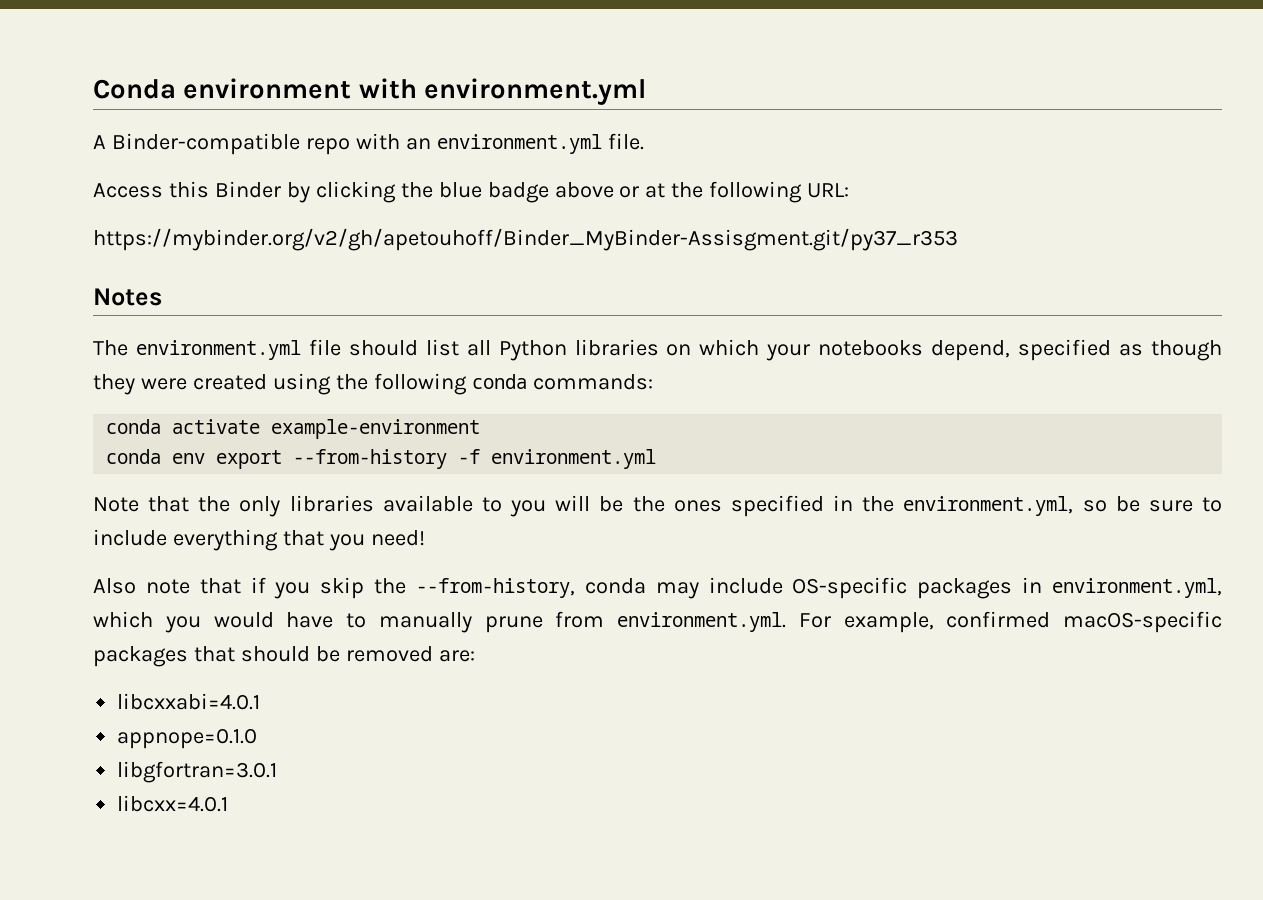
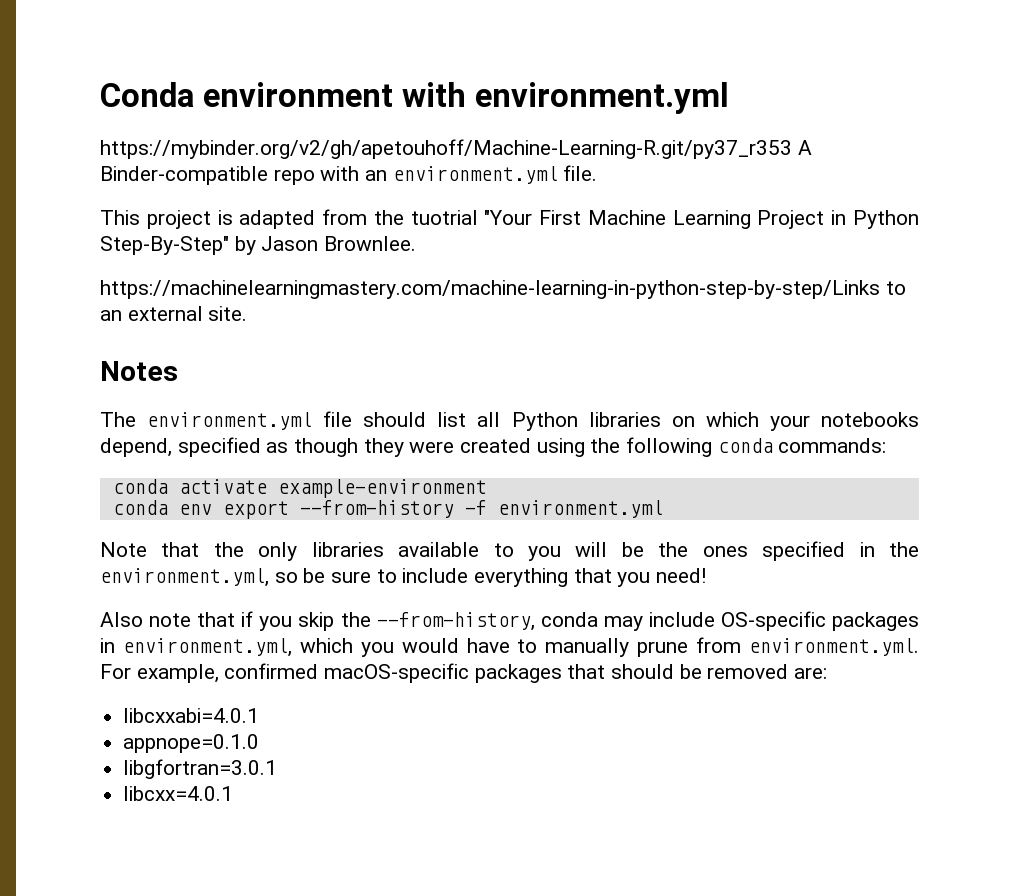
- A Binder-compatible repo with an environment.yml file.
+ https://mybinder.org/v2/gh/apetouhoff/Machine-Learning-R.git/py37_r353 A Binder-compatible repo with an environment.yml file.
- Access this Binder by clicking the blue badge above or at the following URL:
- https://mybinder.org/v2/gh/apetouhoff/Binder_MyBinder-Assisgment.git/py37_r353
+ This project is adapted from the tuotrial "Your First Machine Learning Project in Python Step-By-Step" by Jason Brownlee.
+ https://machinelearningmastery.com/machine-learning-in-python-step-by-step/Links to an external site.

